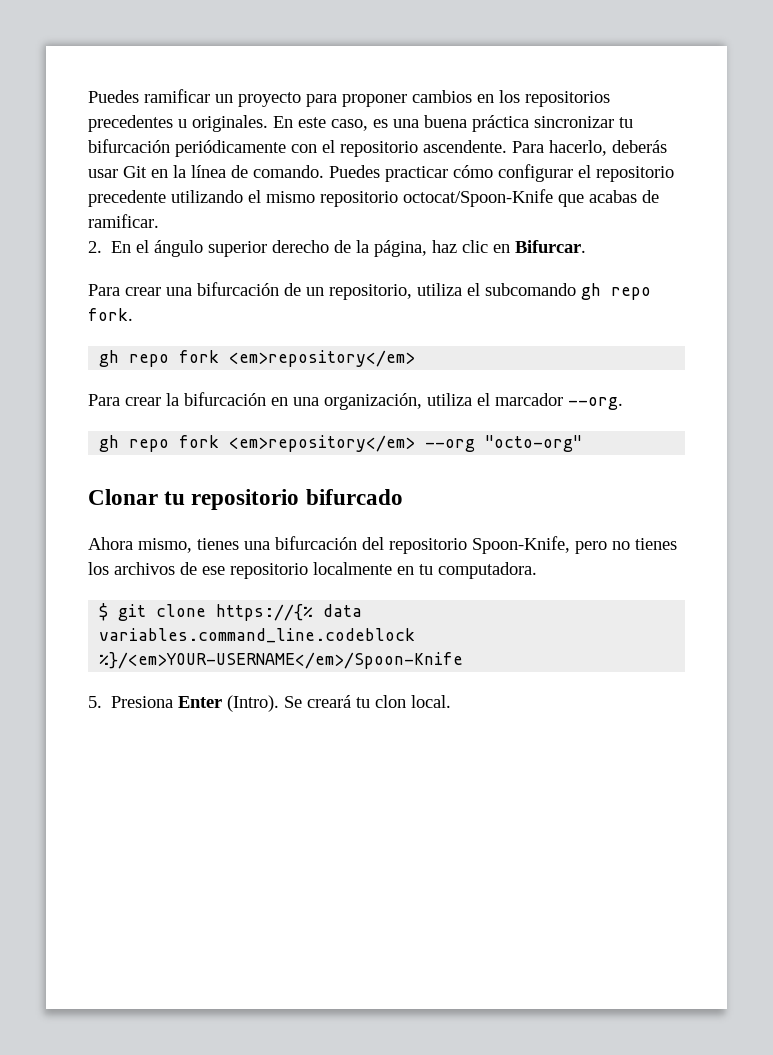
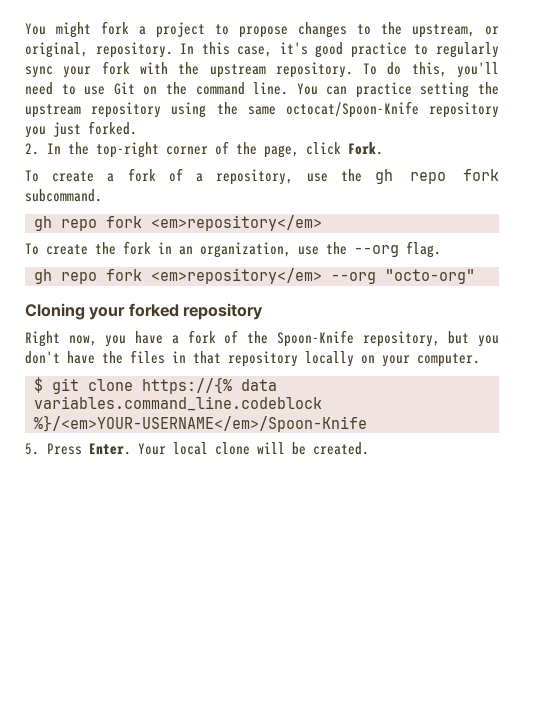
- Puedes ramificar un proyecto para proponer cambios en los repositorios precedentes u originales. En este caso, es una buena práctica sincronizar tu bifurcación periódicamente con el repositorio ascendente. Para hacerlo, deberás usar Git en la línea de comando. Puedes practicar cómo configurar el repositorio precedente utilizando el mismo repositorio octocat/Spoon-Knife que acabas de ramificar.
- 2. En el ángulo superior derecho de la página, haz clic en Bifurcar.
- Para crear una bifurcación de un repositorio, utiliza el subcomando gh repo fork.
+ You might fork a project to propose changes to the upstream, or original, repository. In this case, it's good practice to regularly sync your fork with the upstream repository. To do this, you'll need to use Git on the command line. You can practice setting the upstream repository using the same octocat/Spoon-Knife repository you just forked.
+ 2. In the top-right corner of the page, click Fork.
+ To create a fork of a repository, use the gh repo fork subcommand.
  gh repo fork <em>repository</em>
- Para crear la bifurcación en una organización, utiliza el marcador --org.
+ To create the fork in an organization, use the --org flag.
- Clonar tu repositorio bifurcado
- Ahora mismo, tienes una bifurcación del repositorio Spoon-Knife, pero no tienes los archivos de ese repositorio localmente en tu computadora.
+ Cloning your forked repository
+ Right now, you have a fork of the Spoon-Knife repository, but you don't have the files in that repository locally on your computer.
- 5. Presiona Enter (Intro). Se creará tu clon local.
+ 5. Press Enter. Your local clone will be created.

